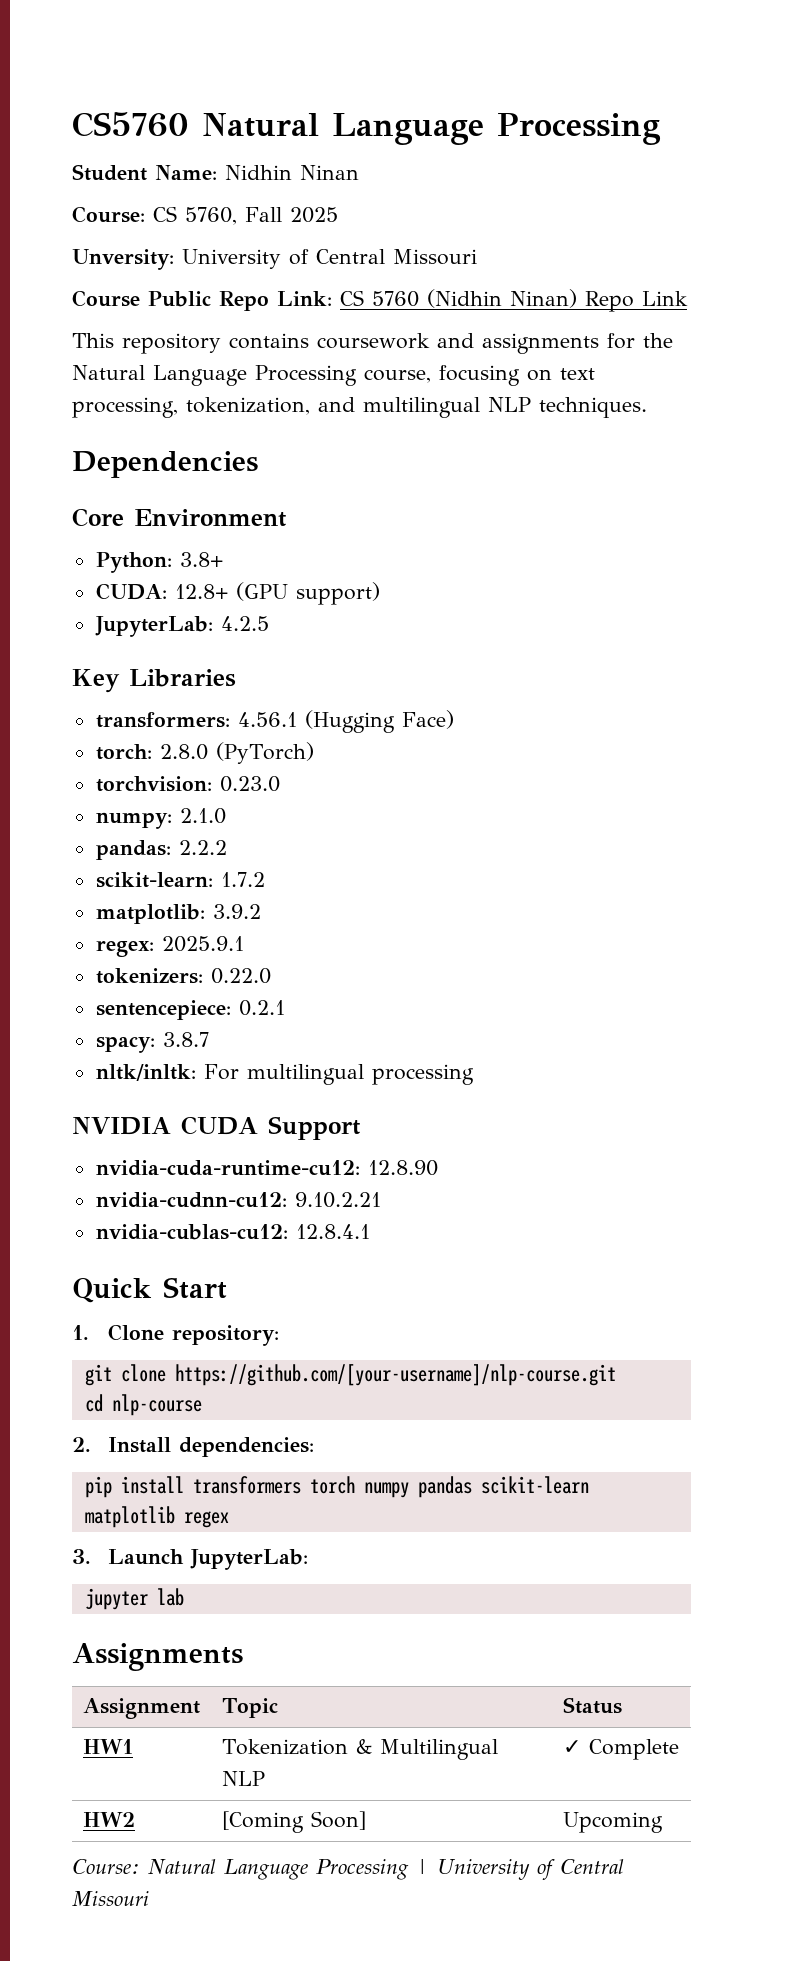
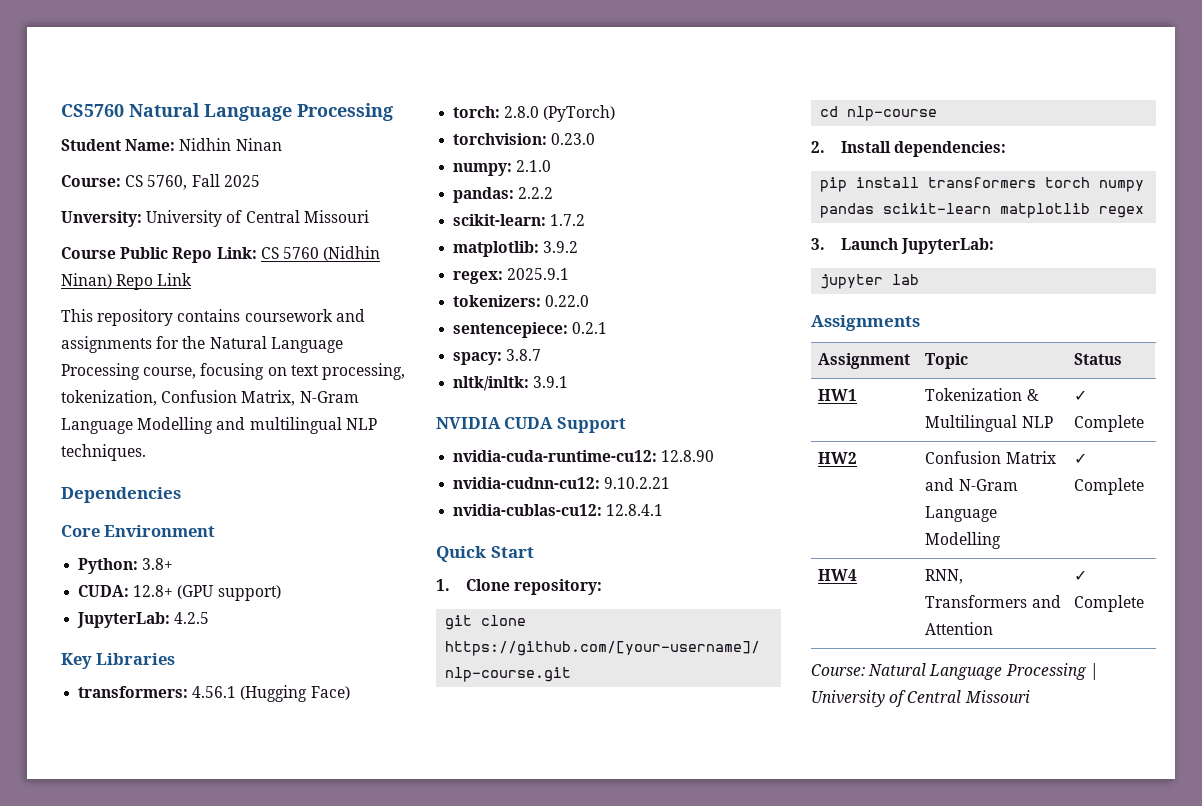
- This repository contains coursework and assignments for the Natural Language Processing course, focusing on text processing, tokenization, and multilingual NLP techniques.
+ This repository contains coursework and assignments for the Natural Language Processing course, focusing on text processing, tokenization, Confusion Matrix, N-Gram Language Modelling and multilingual NLP techniques.
- nltk/inltk: For multilingual processing
+ nltk/inltk: 3.9.1
- HW2 | [Coming Soon] | Upcoming
+ HW2 | Confusion Matrix and N-Gram Language Modelling | ✓ Complete
+ HW4 | RNN, Transformers and Attention | ✓ Complete

